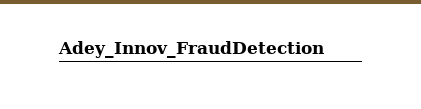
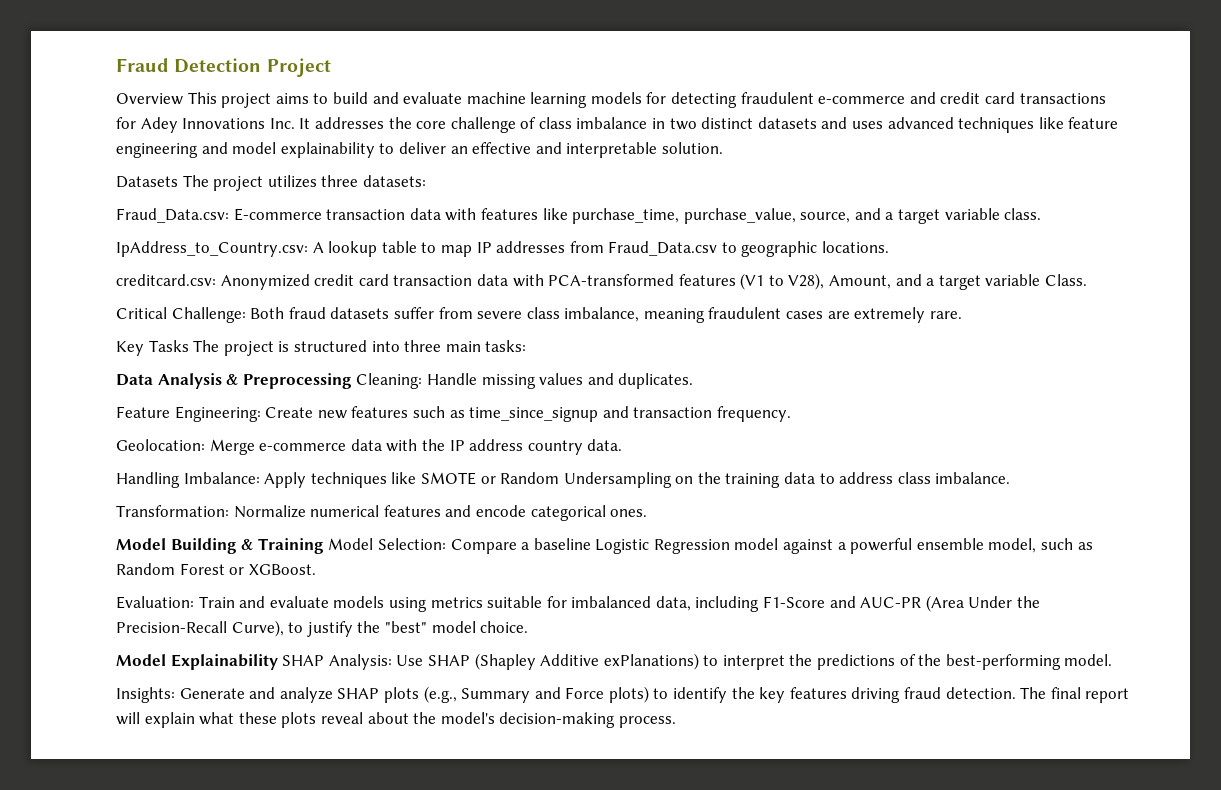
- Adey_Innov_FraudDetection
+ Fraud Detection Project
+ Overview This project aims to build and evaluate machine learning models for detecting fraudulent e-commerce and credit card transactions for Adey Innovations Inc. It addresses the core challenge of class imbalance in two distinct datasets and uses advanced techniques like feature engineering and model explainability to deliver an effective and interpretable solution.
+ Datasets The project utilizes three datasets:
+ Fraud_Data.csv: E-commerce transaction data with features like purchase_time, purchase_value, source, and a target variable class.
+ IpAddress_to_Country.csv: A lookup table to map IP addresses from Fraud_Data.csv to geographic locations.
+ creditcard.csv: Anonymized credit card transaction data with PCA-transformed features (V1 to V28), Amount, and a target variable Class.
+ Critical Challenge: Both fraud datasets suffer from severe class imbalance, meaning fraudulent cases are extremely rare.
+ Key Tasks The project is structured into three main tasks:
+ Data Analysis & Preprocessing Cleaning: Handle missing values and duplicates.
+ Feature Engineering: Create new features such as time_since_signup and transaction frequency.
+ Geolocation: Merge e-commerce data with the IP address country data.
+ Handling Imbalance: Apply techniques like SMOTE or Random Undersampling on the training data to address class imbalance.
+ Transformation: Normalize numerical features and encode categorical ones.
+ Model Building & Training Model Selection: Compare a baseline Logistic Regression model against a powerful ensemble model, such as Random Forest or XGBoost.
+ Evaluation: Train and evaluate models using metrics suitable for imbalanced data, including F1-Score and AUC-PR (Area Under the Precision-Recall Curve), to justify the "best" model choice.
+ Model Explainability SHAP Analysis: Use SHAP (Shapley Additive exPlanations) to interpret the predictions of the best-performing model.
+ Insights: Generate and analyze SHAP plots (e.g., Summary and Force plots) to identify the key features driving fraud detection. The final report will explain what these plots reveal about the model's decision-making process.

